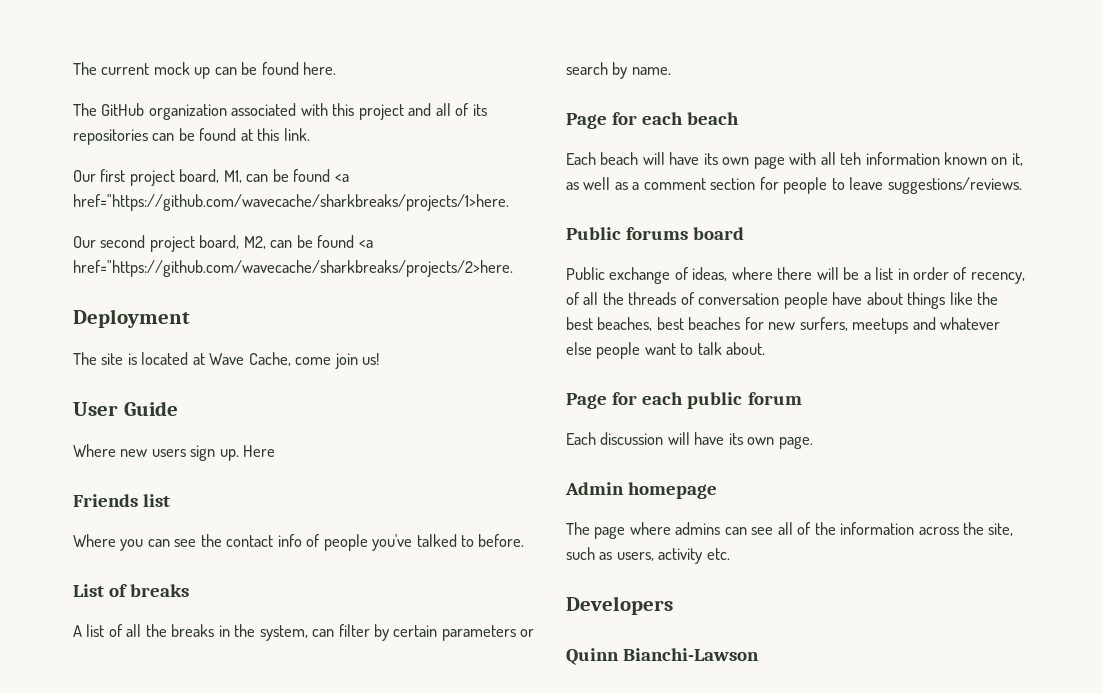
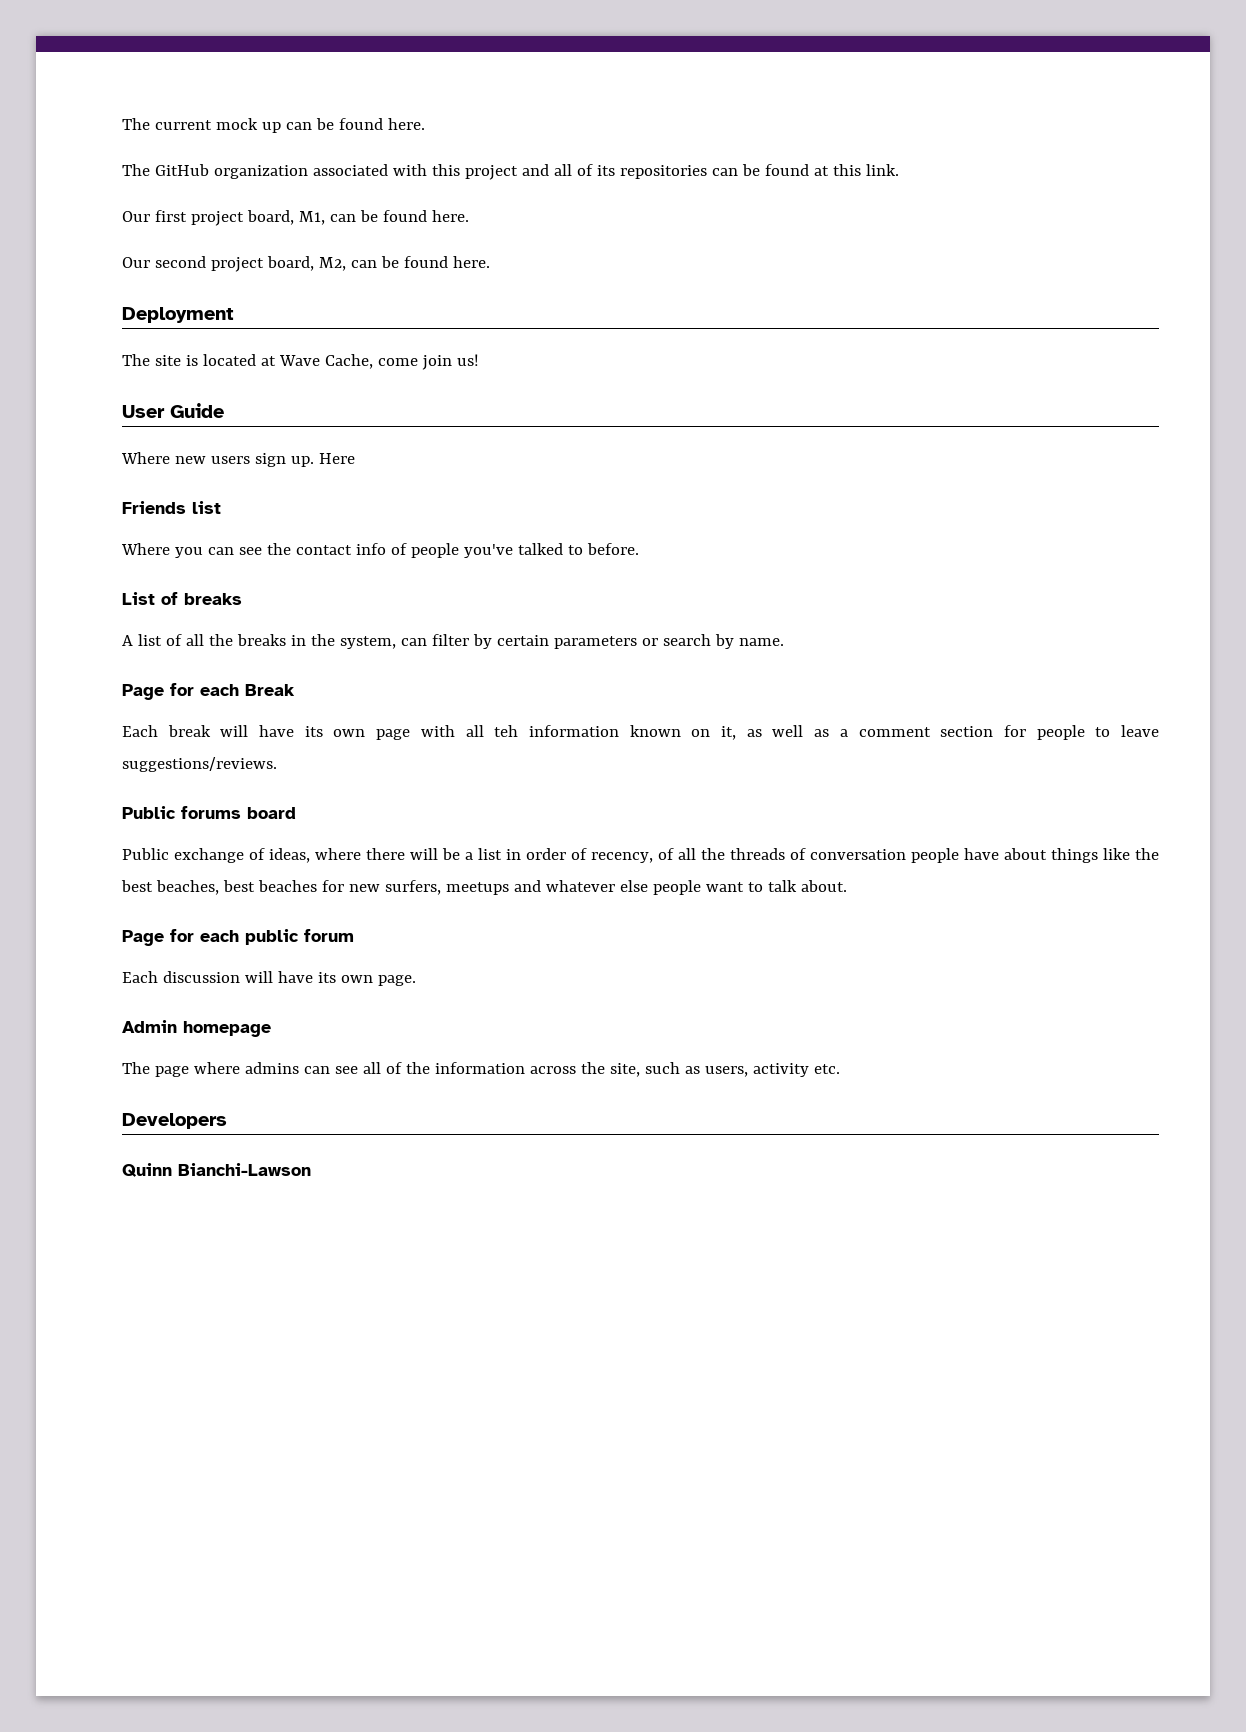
- Our first project board, M1, can be found <a href="https://github.com/wavecache/sharkbreaks/projects/1>here.
+ Our first project board, M1, can be found here.
- Our second project board, M2, can be found <a href="https://github.com/wavecache/sharkbreaks/projects/2>here.
+ Our second project board, M2, can be found here.
- Page for each beach
- Each beach will have its own page with all teh information known on it, as well as a comment section for people to leave suggestions/reviews.
+ Page for each Break
+ Each break will have its own page with all teh information known on it, as well as a comment section for people to leave suggestions/reviews.

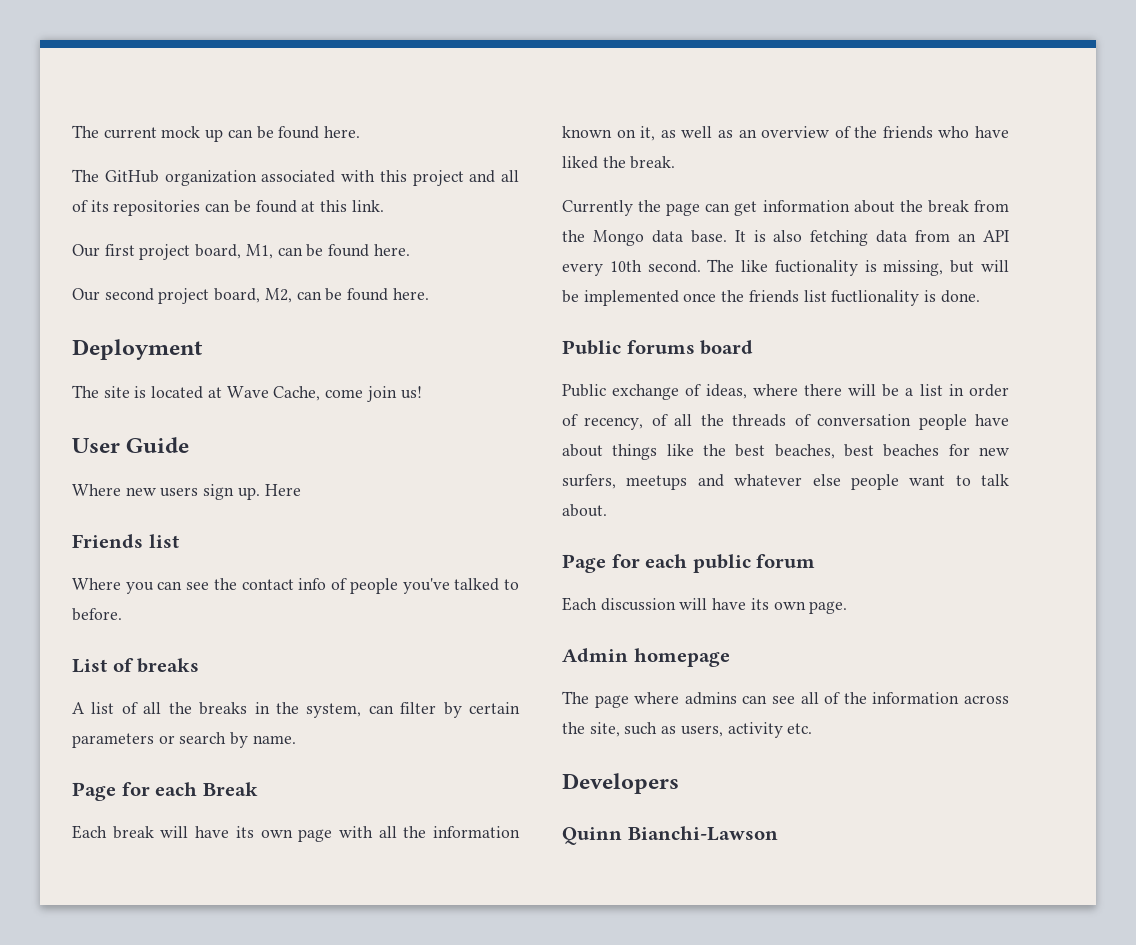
- Each break will have its own page with all teh information known on it, as well as a comment section for people to leave suggestions/reviews.
+ Each break will have its own page with all the information known on it, as well as an overview of the friends who have liked the break.
+ Currently the page can get information about the break from the Mongo data base. It is also fetching data from an API every 10th second. The like fuctionality is missing, but will be implemented once the friends list fuctlionality is done.

